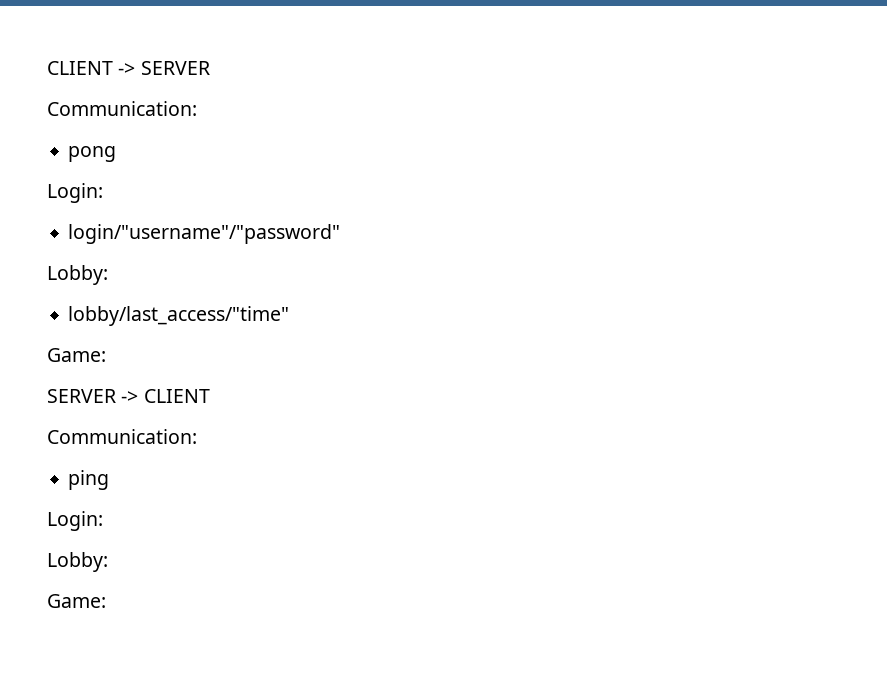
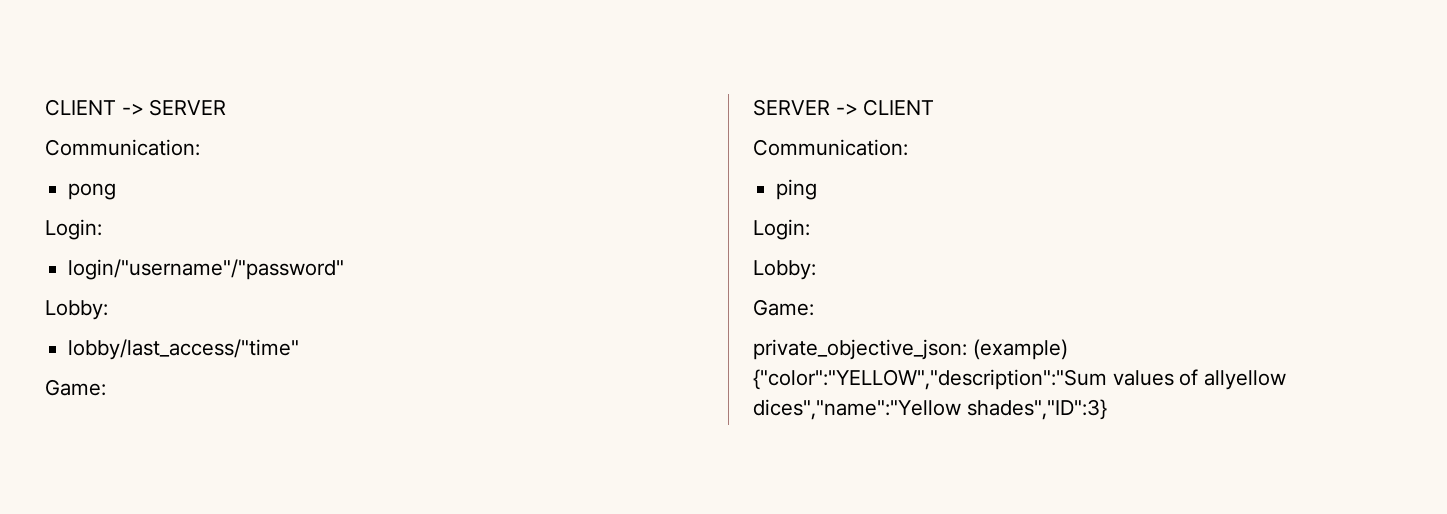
+ private_objective_json: (example) {"color":"YELLOW","description":"Sum values of allyellow dices","name":"Yellow shades","ID":3}

